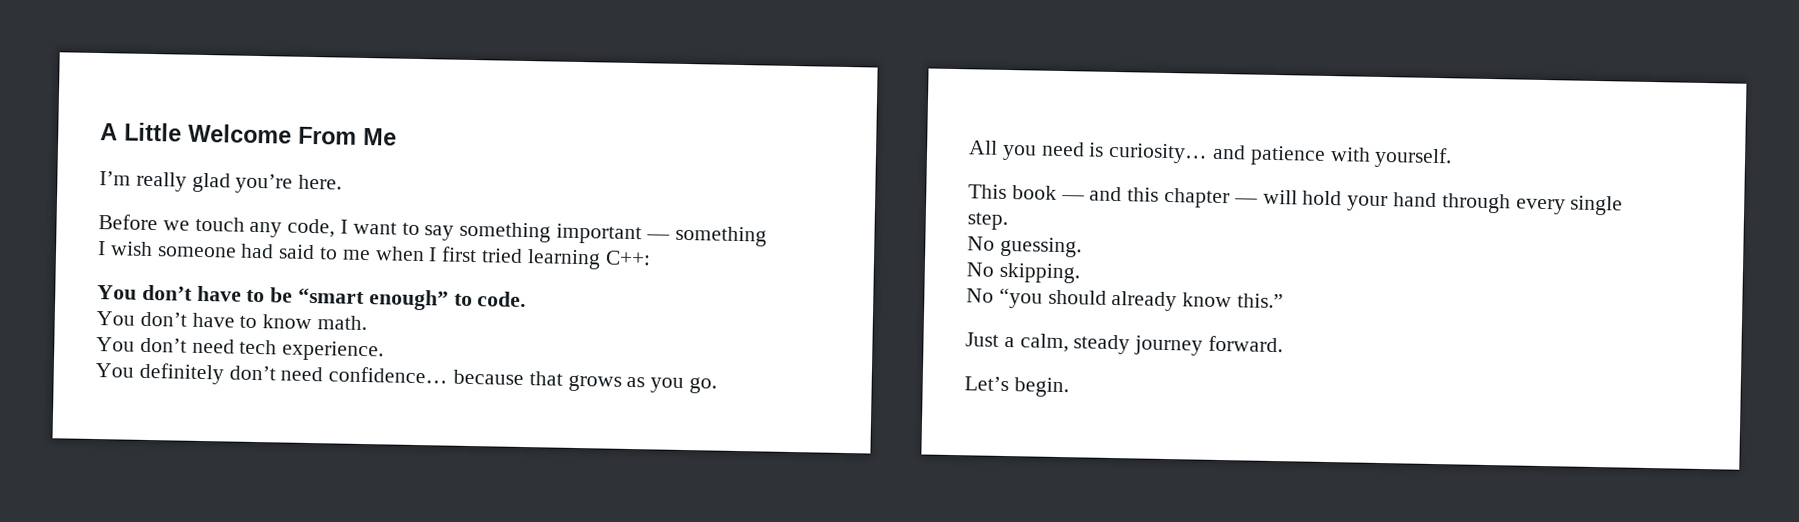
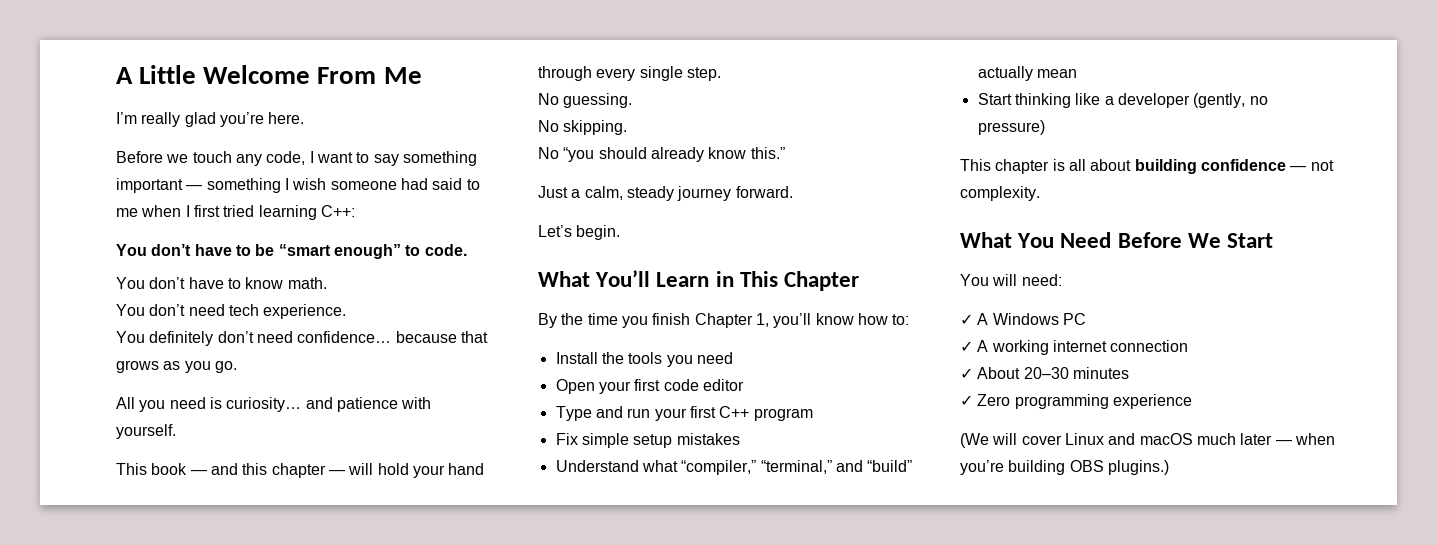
+ What You’ll Learn in This Chapter
+ By the time you finish Chapter 1, you’ll know how to:
+ Install the tools you need
+ Open your first code editor
+ Type and run your first C++ program
+ Fix simple setup mistakes
+ Understand what “compiler,” “terminal,” and “build” actually mean
+ Start thinking like a developer (gently, no pressure)
+ This chapter is all about building confidence — not complexity.
+ What You Need Before We Start
+ You will need:
+ ✓ A Windows PC
+ ✓ A working internet connection
+ ✓ About 20–30 minutes
+ ✓ Zero programming experience
+ (We will cover Linux and macOS much later — when you’re building OBS plugins.)

